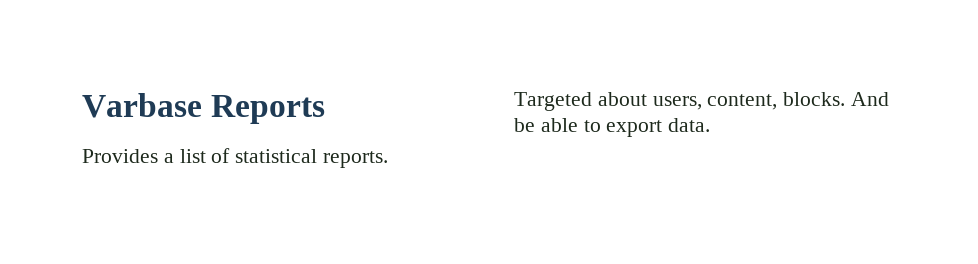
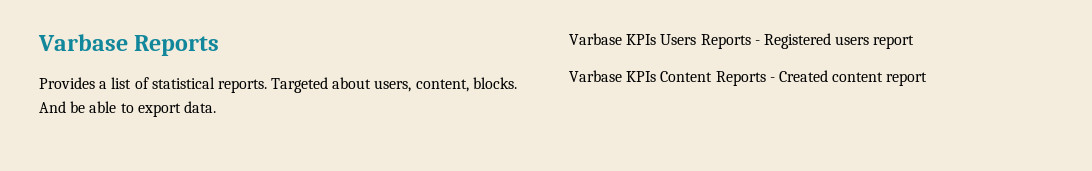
+ Varbase KPIs Users Reports - Registered users report
+ Varbase KPIs Content Reports - Created content report

